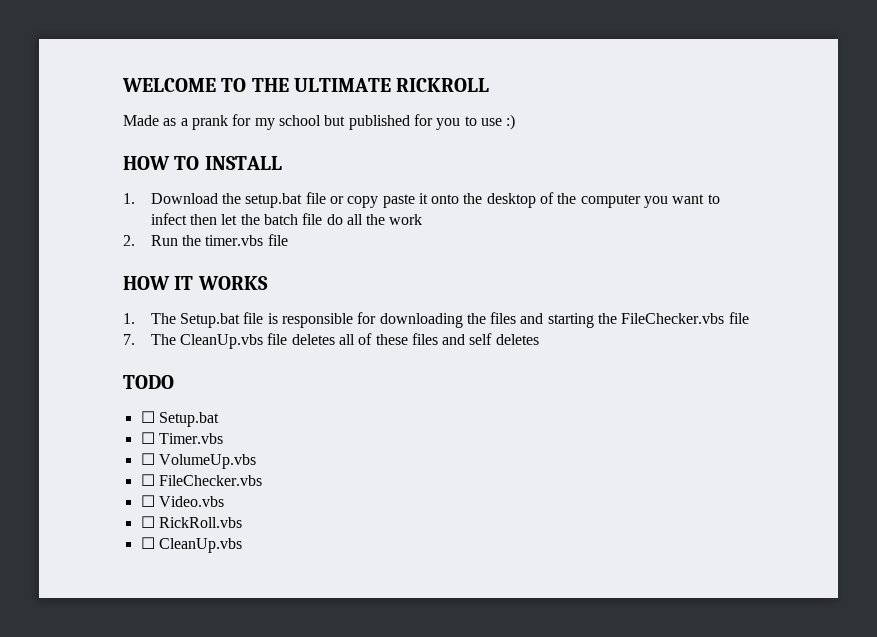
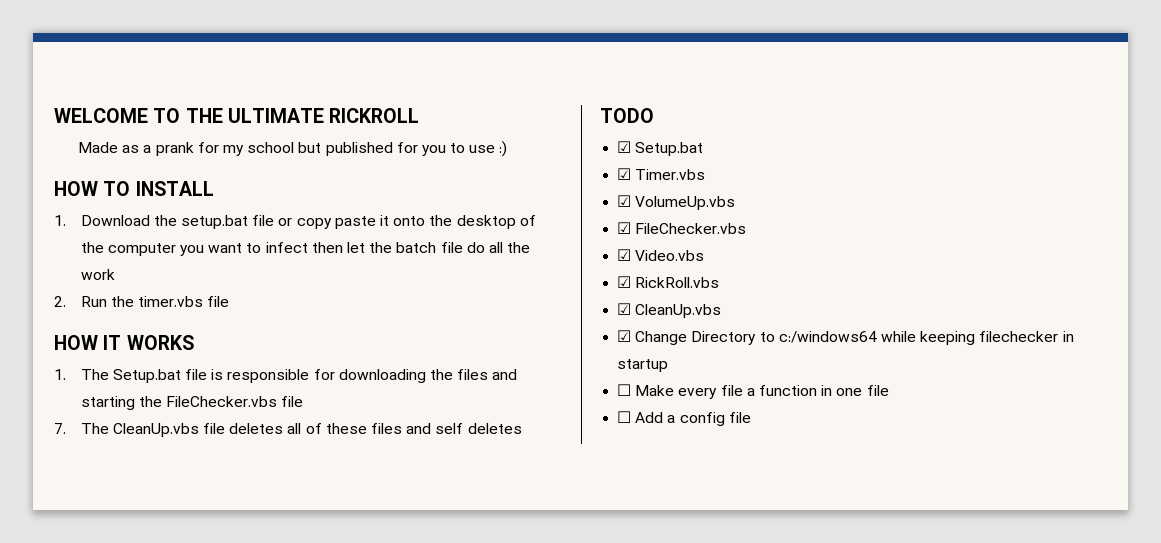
- ☐ Setup.bat
+ ☑ Setup.bat
- ☐ Timer.vbs
+ ☑ Timer.vbs
- ☐ VolumeUp.vbs
+ ☑ VolumeUp.vbs
- ☐ FileChecker.vbs
+ ☑ FileChecker.vbs
- ☐ Video.vbs
+ ☑ Video.vbs
- ☐ RickRoll.vbs
+ ☑ RickRoll.vbs
- ☐ CleanUp.vbs
+ ☑ CleanUp.vbs
+ ☑ Change Directory to c:/windows64 while keeping filechecker in startup
+ ☐ Make every file a function in one file
+ ☐ Add a config file

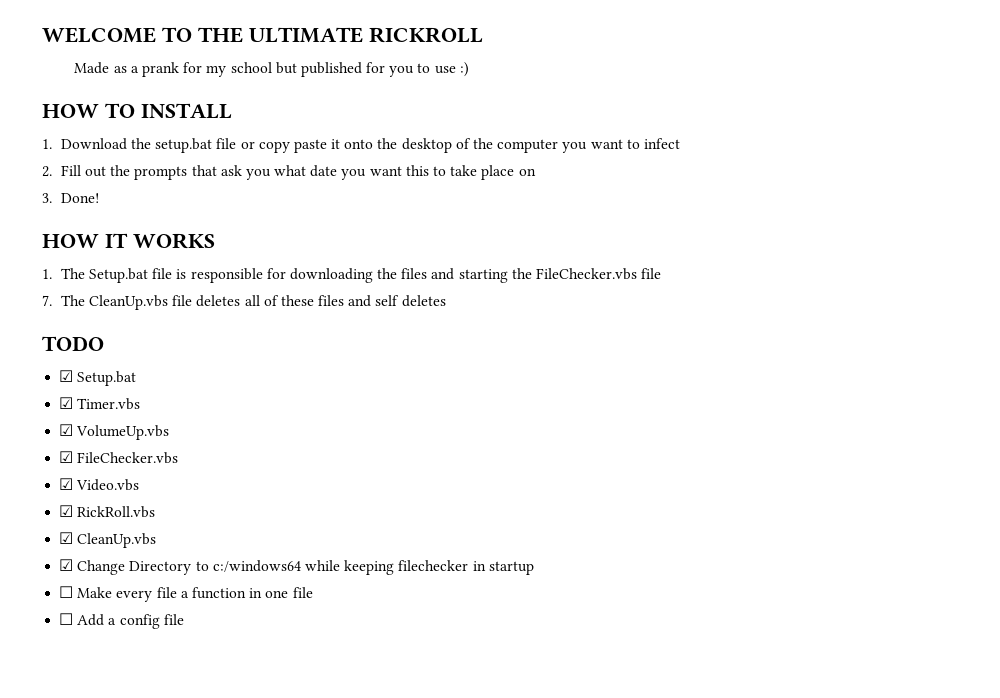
- 1. Download the setup.bat file or copy paste it onto the desktop of the computer you want to infect then let the batch file do all the work
- 2. Run the timer.vbs file
+ 1. Download the setup.bat file or copy paste it onto the desktop of the computer you want to infect
+ 2. Fill out the prompts that ask you what date you want this to take place on
+ 3. Done!

